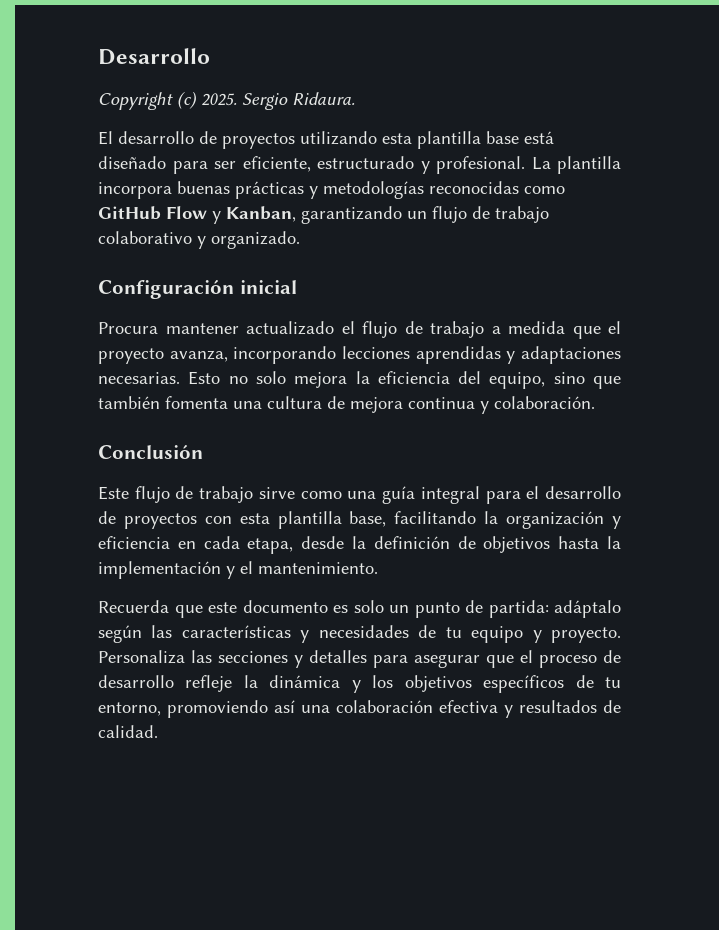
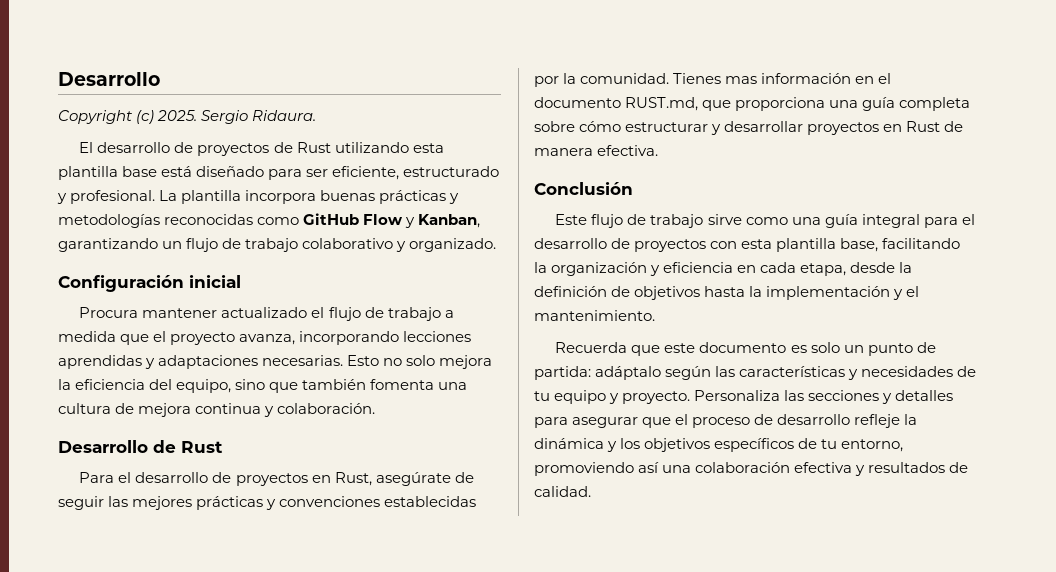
- El desarrollo de proyectos utilizando esta plantilla base está diseñado para ser eficiente, estructurado y profesional.
+ El desarrollo de proyectos de Rust utilizando esta plantilla base está diseñado para ser eficiente, estructurado y profesional.
+ Desarrollo de Rust
+ Para el desarrollo de proyectos en Rust, asegúrate de seguir las mejores prácticas y convenciones establecidas por la comunidad. Tienes mas información en el documento RUST.md, que proporciona una guía completa sobre cómo estructurar y desarrollar proyectos en Rust de manera efectiva.

